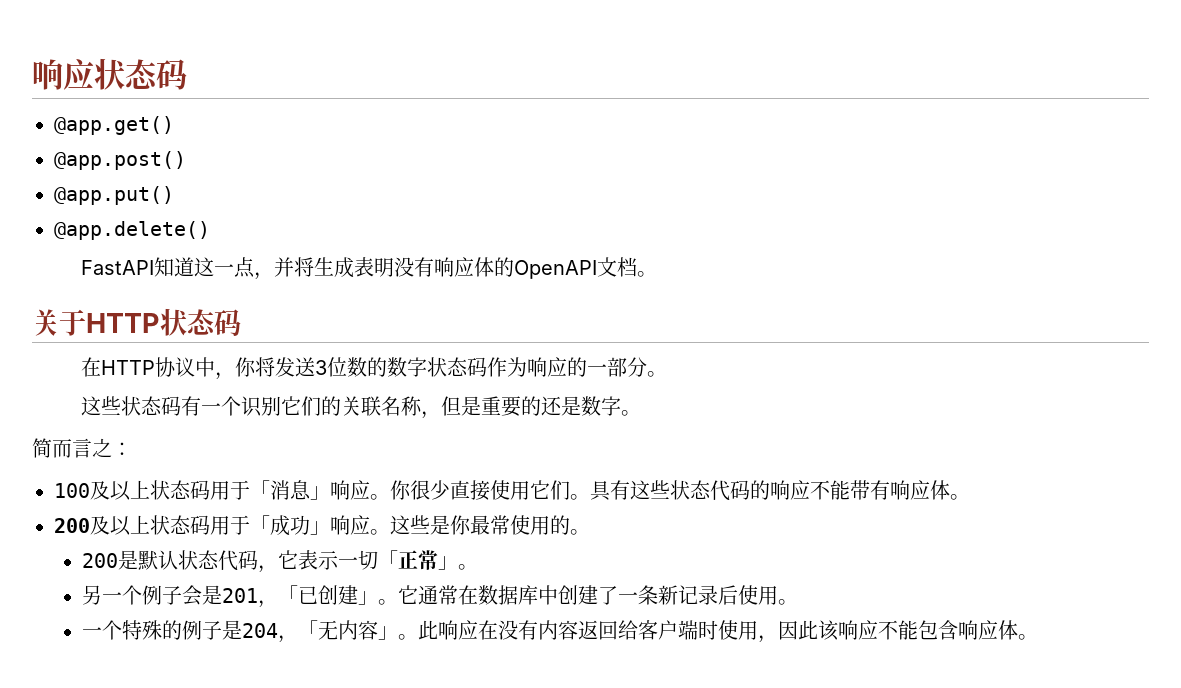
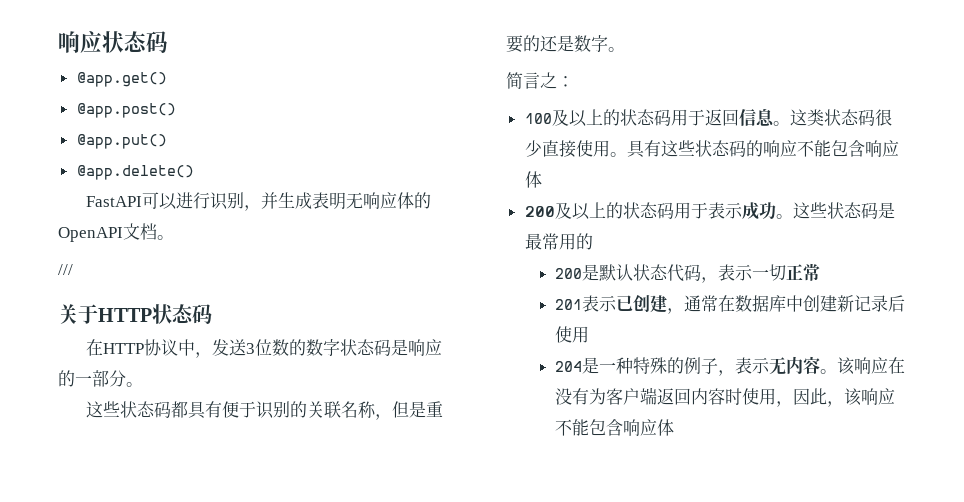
- FastAPI知道这一点，并将生成表明没有响应体的OpenAPI文档。
+ FastAPI可以进行识别，并生成表明无响应体的OpenAPI文档。
+ ///
- 在HTTP协议中，你将发送3位数的数字状态码作为响应的一部分。
+ 在HTTP协议中，发送3位数的数字状态码是响应的一部分。
- 这些状态码有一个识别它们的关联名称，但是重要的还是数字。
+ 这些状态码都具有便于识别的关联名称，但是重要的还是数字。
- 简而言之：
+ 简言之：
- 100及以上状态码用于「消息」响应。你很少直接使用它们。
+ 100及以上的状态码用于返回信息。这类状态码很少直接使用。
- 具有这些状态代码的响应不能带有响应体。
+ 具有这些状态码的响应不能包含响应体
- 200及以上状态码用于「成功」响应。这些是你最常使用的。
+ 200及以上的状态码用于表示成功。这些状态码是最常用的
- 200是默认状态代码，它表示一切「正常」。
- 另一个例子会是201，「已创建」。它通常在数据库中创建了一条新记录后使用。
- 一个特殊的例子是204，「无内容」。此响应在没有内容返回给客户端时使用，因此该响应不能包含响应体。
+ 200是默认状态代码，表示一切正常
+ 201表示已创建，通常在数据库中创建新记录后使用
+ 204是一种特殊的例子，表示无内容。该响应在没有为客户端返回内容时使用，因此，该响应不能包含响应体

